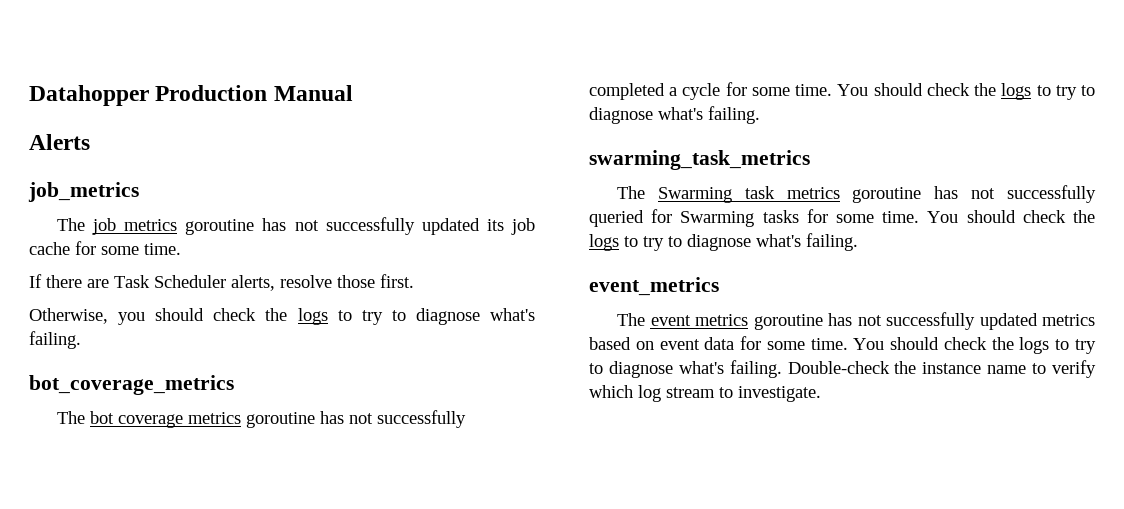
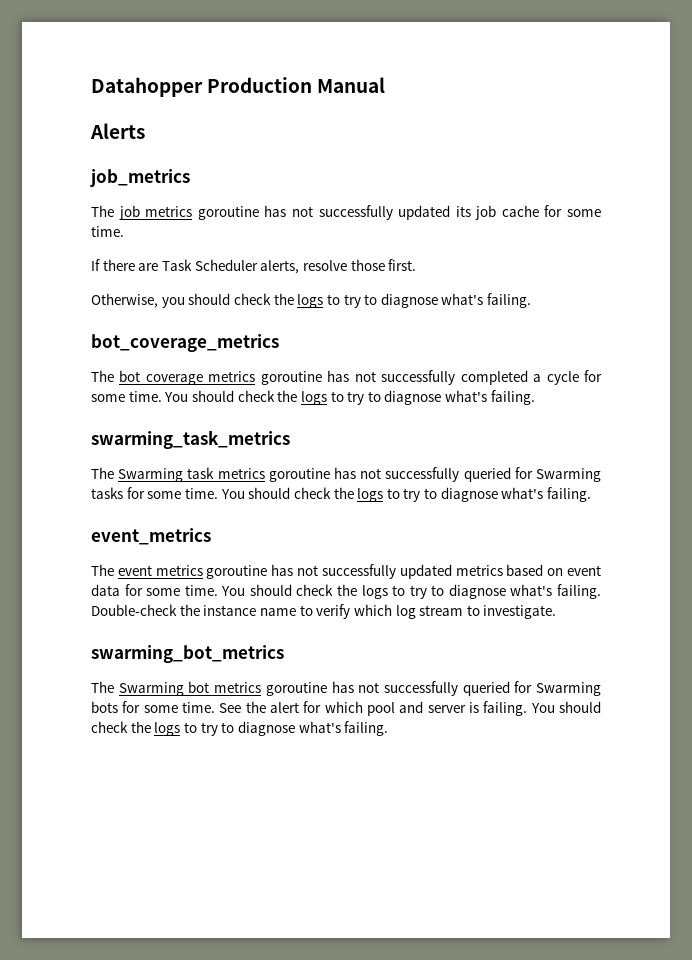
+ swarming_bot_metrics
+ The Swarming bot metrics goroutine has not successfully queried for Swarming bots for some time. See the alert for which pool and server is failing. You should check the logs to try to diagnose what's failing.

